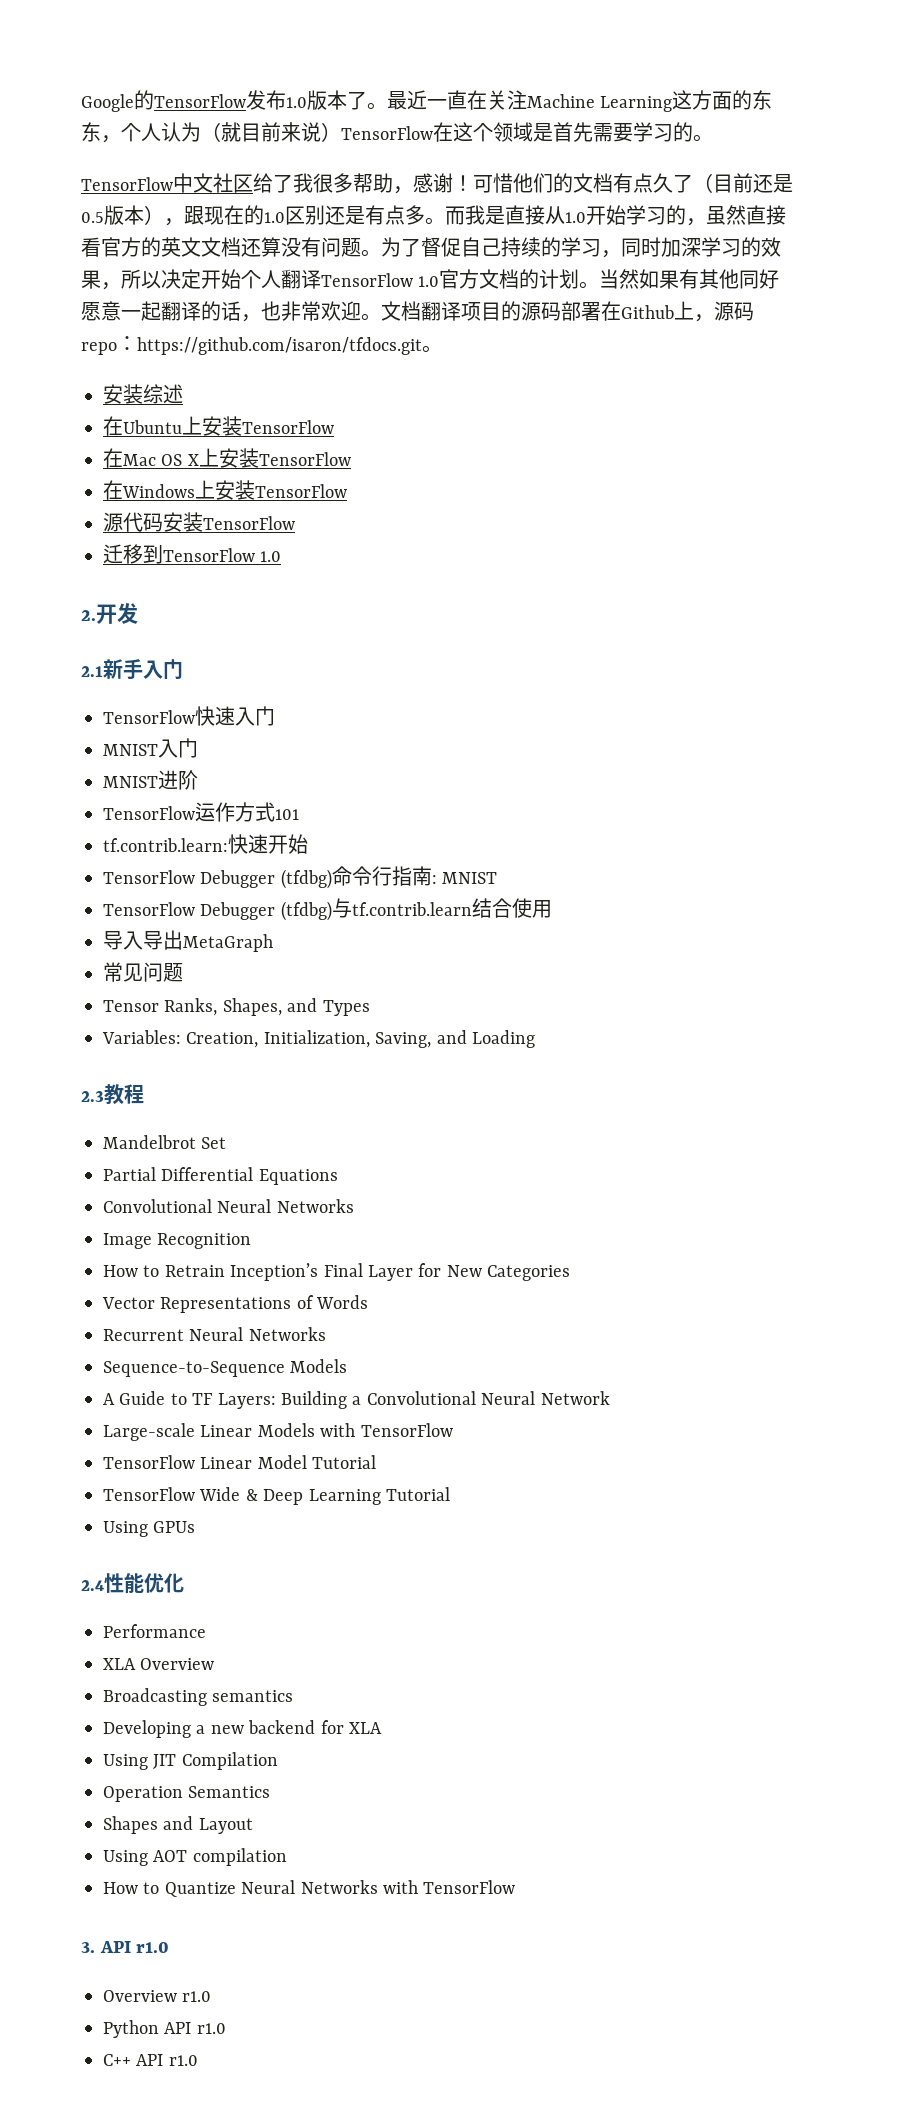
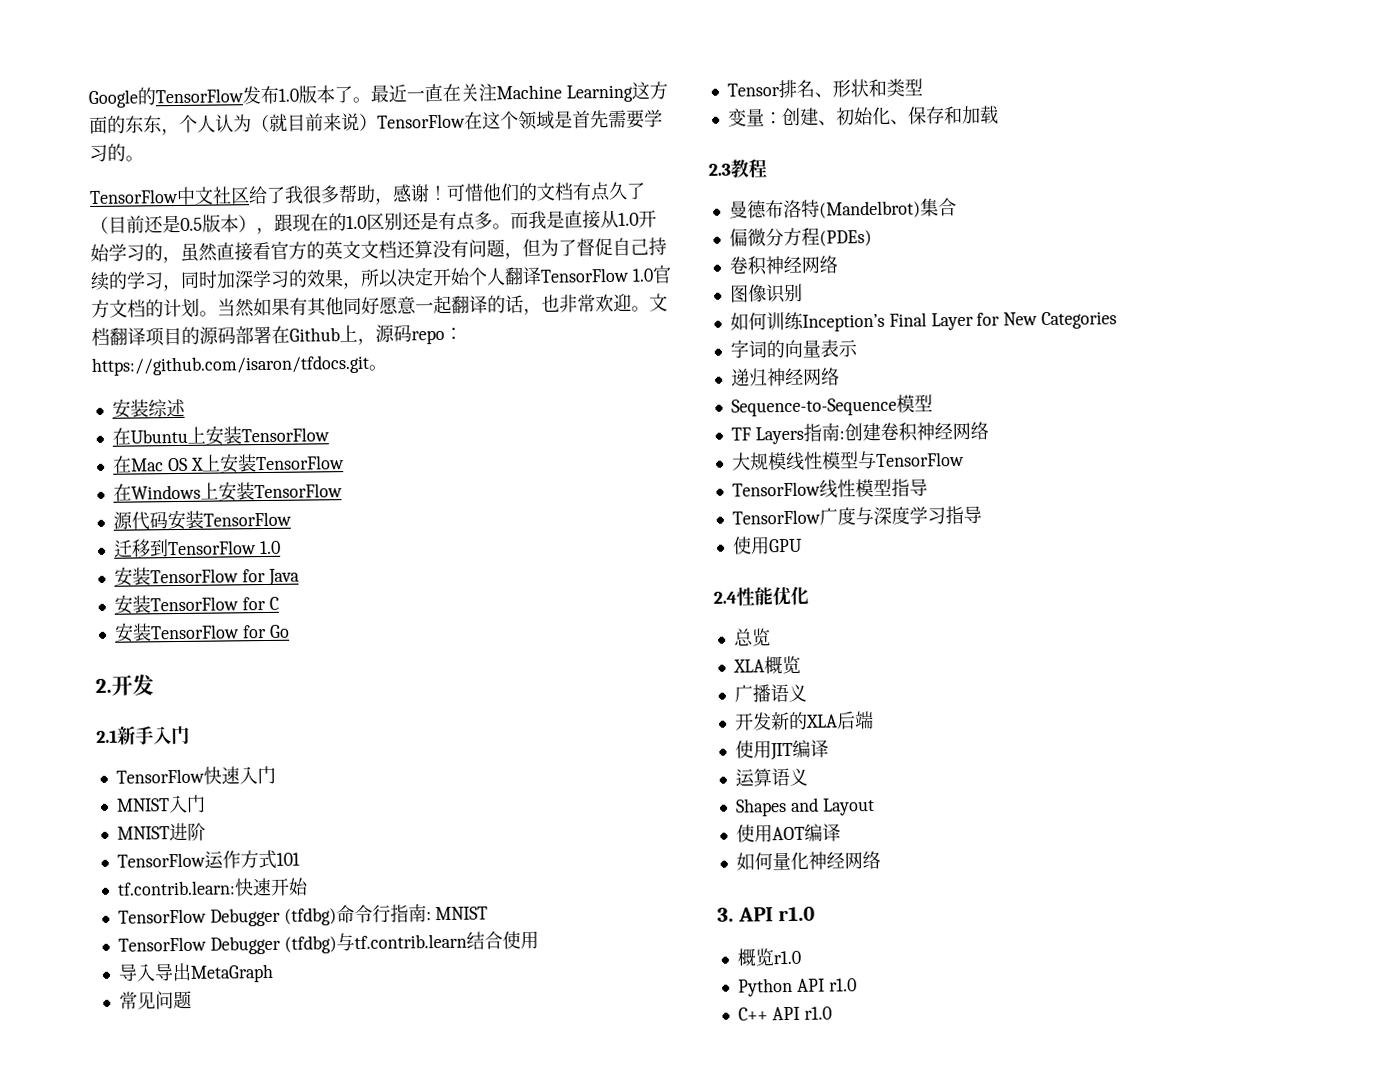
- 而我是直接从1.0开始学习的，虽然直接看官方的英文文档还算没有问题。为了督促自己持续的学习，同时加深学习的效果，所以决定开始个人翻译TensorFlow 1.0官方文档的计划。
+ 而我是直接从1.0开始学习的，虽然直接看官方的英文文档还算没有问题，但为了督促自己持续的学习，同时加深学习的效果，所以决定开始个人翻译TensorFlow 1.0官方文档的计划。
+ 安装TensorFlow for Java
+ 安装TensorFlow for C
+ 安装TensorFlow for Go
- Tensor Ranks, Shapes, and Types
- Variables: Creation, Initialization, Saving, and Loading
+ Tensor排名、形状和类型
+ 变量：创建、初始化、保存和加载
  2.3教程
- Mandelbrot Set
- Partial Differential Equations
- Convolutional Neural Networks
- Image Recognition
- How to Retrain Inception’s Final Layer for New Categories
+ 曼德布洛特(Mandelbrot)集合
+ 偏微分方程(PDEs)
+ 卷积神经网络
+ 图像识别
+ 如何训练Inception’s Final Layer for New Categories
- Vector Representations of Words
- Recurrent Neural Networks
- Sequence-to-Sequence Models
- A Guide to TF Layers: Building a Convolutional Neural Network
- Large-scale Linear Models with TensorFlow
- TensorFlow Linear Model Tutorial
- TensorFlow Wide & Deep Learning Tutorial
- Using GPUs
+ 字词的向量表示
+ 递归神经网络
+ Sequence-to-Sequence模型
+ TF Layers指南:创建卷积神经网络
+ 大规模线性模型与TensorFlow
+ TensorFlow线性模型指导
+ TensorFlow广度与深度学习指导
+ 使用GPU
- Performance
- XLA Overview
- Broadcasting semantics
- Developing a new backend for XLA
- Using JIT Compilation
- Operation Semantics
+ 总览
+ XLA概览
+ 广播语义
+ 开发新的XLA后端
+ 使用JIT编译
+ 运算语义
  Shapes and Layout
- Using AOT compilation
- How to Quantize Neural Networks with TensorFlow
+ 使用AOT编译
+ 如何量化神经网络
- Overview r1.0
+ 概览r1.0

